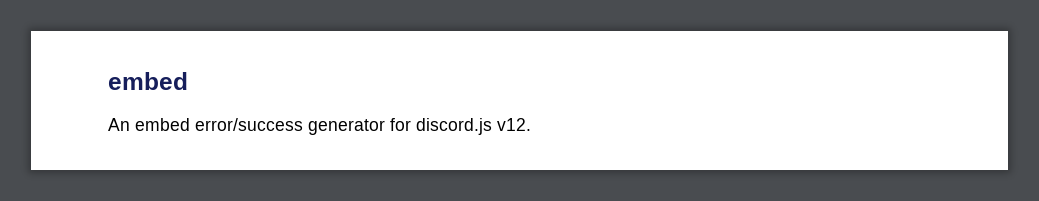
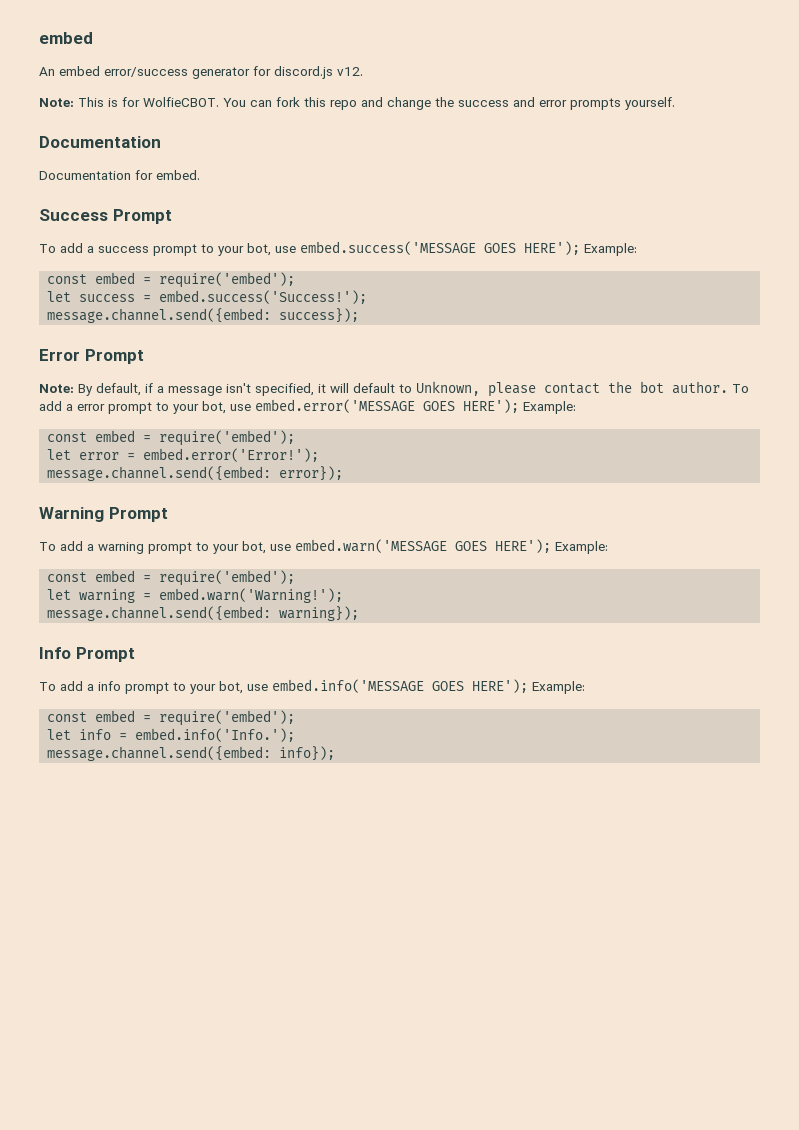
+ Note: This is for WolfieCBOT. You can fork this repo and change the success and error prompts yourself.
+ Documentation
+ Documentation for embed.
+ Success Prompt
+ To add a success prompt to your bot, use embed.success('MESSAGE GOES HERE'); Example:
+ const embed = require('embed');
+ let success = embed.success('Success!');
+ message.channel.send({embed: success});
+ Error Prompt
+ Note: By default, if a message isn't specified, it will default to Unknown, please contact the bot author. To add a error prompt to your bot, use embed.error('MESSAGE GOES HERE'); Example:
+ const embed = require('embed');
+ let error = embed.error('Error!');
+ message.channel.send({embed: error});
+ Warning Prompt
+ To add a warning prompt to your bot, use embed.warn('MESSAGE GOES HERE'); Example:
+ const embed = require('embed');
+ let warning = embed.warn('Warning!');
+ message.channel.send({embed: warning});
+ Info Prompt
+ To add a info prompt to your bot, use embed.info('MESSAGE GOES HERE'); Example:
+ const embed = require('embed');
+ let info = embed.info('Info.');
+ message.channel.send({embed: info});

